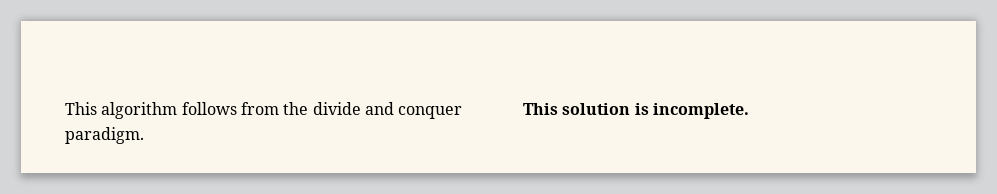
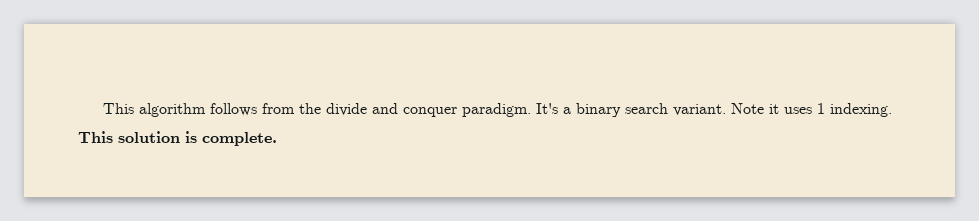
+ It's a binary search variant. Note it uses 1 indexing.
- This solution is incomplete.
+ This solution is complete.

